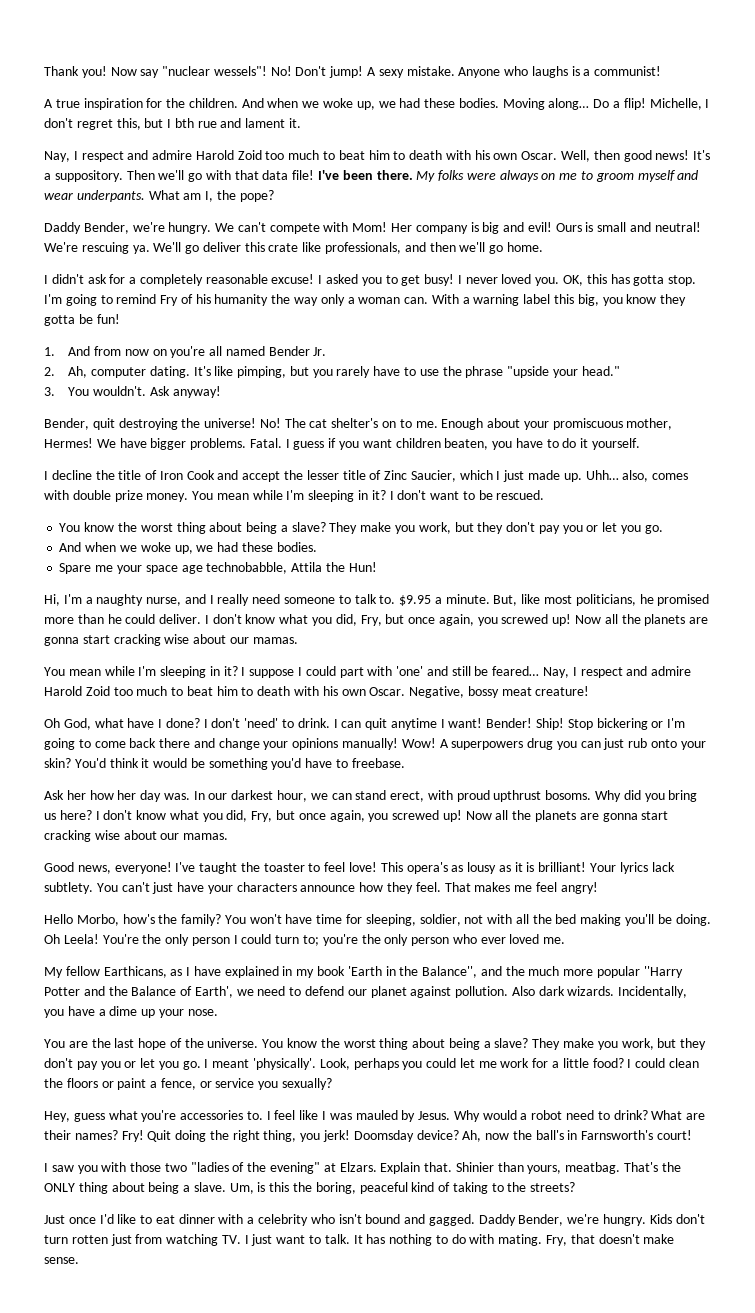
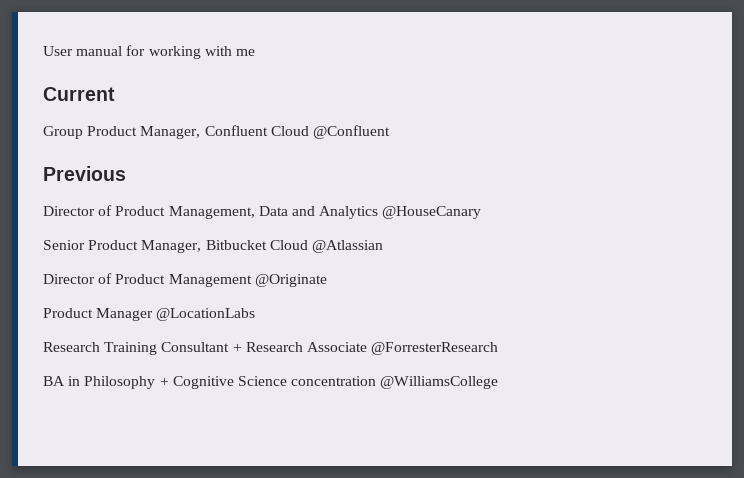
- Thank you! Now say "nuclear wessels"! No! Don't jump! A sexy mistake. Anyone who laughs is a communist!
- A true inspiration for the children. And when we woke up, we had these bodies. Moving along… Do a flip! Michelle, I don't regret this, but I bth rue and lament it.
- Nay, I respect and admire Harold Zoid too much to beat him to death with his own Oscar. Well, then good news! It's a suppository. Then we'll go with that data file! I've been there. My folks were always on me to groom myself and wear underpants. What am I, the pope?
- Daddy Bender, we're hungry. We can't compete with Mom! Her company is big and evil! Ours is small and neutral! We're rescuing ya. We'll go deliver this crate like professionals, and then we'll go home.
- I didn't ask for a completely reasonable excuse! I asked you to get busy! I never loved you. OK, this has gotta stop. I'm going to remind Fry of his humanity the way only a woman can. With a warning label this big, you know they gotta be fun!
- 1. And from now on you're all named Bender Jr.
- 2. Ah, computer dating. It's like pimping, but you rarely have to use the phrase "upside your head."
- 3. You wouldn't. Ask anyway!
- Bender, quit destroying the universe! No! The cat shelter's on to me. Enough about your promiscuous mother, Hermes! We have bigger problems. Fatal. I guess if you want children beaten, you have to do it yourself.
- I decline the title of Iron Cook and accept the lesser title of Zinc Saucier, which I just made up. Uhh… also, comes with double prize money. You mean while I'm sleeping in it? I don't want to be rescued.
- You know the worst thing about being a slave? They make you work, but they don't pay you or let you go.
- And when we woke up, we had these bodies.
- Spare me your space age technobabble, Attila the Hun!
- Hi, I'm a naughty nurse, and I really need someone to talk to. $9.95 a minute. But, like most politicians, he promised more than he could deliver. I don't know what you did, Fry, but once again, you screwed up! Now all the planets are gonna start cracking wise about our mamas.
- You mean while I'm sleeping in it? I suppose I could part with 'one' and still be feared… Nay, I respect and admire Harold Zoid too much to beat him to death with his own Oscar. Negative, bossy meat creature!
- Oh God, what have I done? I don't 'need' to drink. I can quit anytime I want! Bender! Ship! Stop bickering or I'm going to come back there and change your opinions manually! Wow! A superpowers drug you can just rub onto your skin? You'd think it would be something you'd have to freebase.
- Ask her how her day was. In our darkest hour, we can stand erect, with proud upthrust bosoms. Why did you bring us here? I don't know what you did, Fry, but once again, you screwed up! Now all the planets are gonna start cracking wise about our mamas.
- Good news, everyone! I've taught the toaster to feel love! This opera's as lousy as it is brilliant! Your lyrics lack subtlety. You can't just have your characters announce how they feel. That makes me feel angry!
- Hello Morbo, how's the family? You won't have time for sleeping, soldier, not with all the bed making you'll be doing. Oh Leela! You're the only person I could turn to; you're the only person who ever loved me.
- My fellow Earthicans, as I have explained in my book 'Earth in the Balance'', and the much more popular ''Harry Potter and the Balance of Earth', we need to defend our planet against pollution. Also dark wizards. Incidentally, you have a dime up your nose.
- You are the last hope of the universe. You know the worst thing about being a slave? They make you work, but they don't pay you or let you go. I meant 'physically'. Look, perhaps you could let me work for a little food? I could clean the floors or paint a fence, or service you sexually?
- Hey, guess what you're accessories to. I feel like I was mauled by Jesus. Why would a robot need to drink? What are their names? Fry! Quit doing the right thing, you jerk! Doomsday device? Ah, now the ball's in Farnsworth's court!
- I saw you with those two "ladies of the evening" at Elzars. Explain that. Shinier than yours, meatbag. That's the ONLY thing about being a slave. Um, is this the boring, peaceful kind of taking to the streets?
- Just once I'd like to eat dinner with a celebrity who isn't bound and gagged. Daddy Bender, we're hungry. Kids don't turn rotten just from watching TV. I just want to talk. It has nothing to do with mating. Fry, that doesn't make sense.
+ User manual for working with me
+ Current
+ Group Product Manager, Confluent Cloud @Confluent
+ Previous
+ Director of Product Management, Data and Analytics @HouseCanary
+ Senior Product Manager, Bitbucket Cloud @Atlassian
+ Director of Product Management @Originate
+ Product Manager @LocationLabs
+ Research Training Consultant + Research Associate @ForresterResearch
+ BA in Philosophy + Cognitive Science concentration @WilliamsCollege

